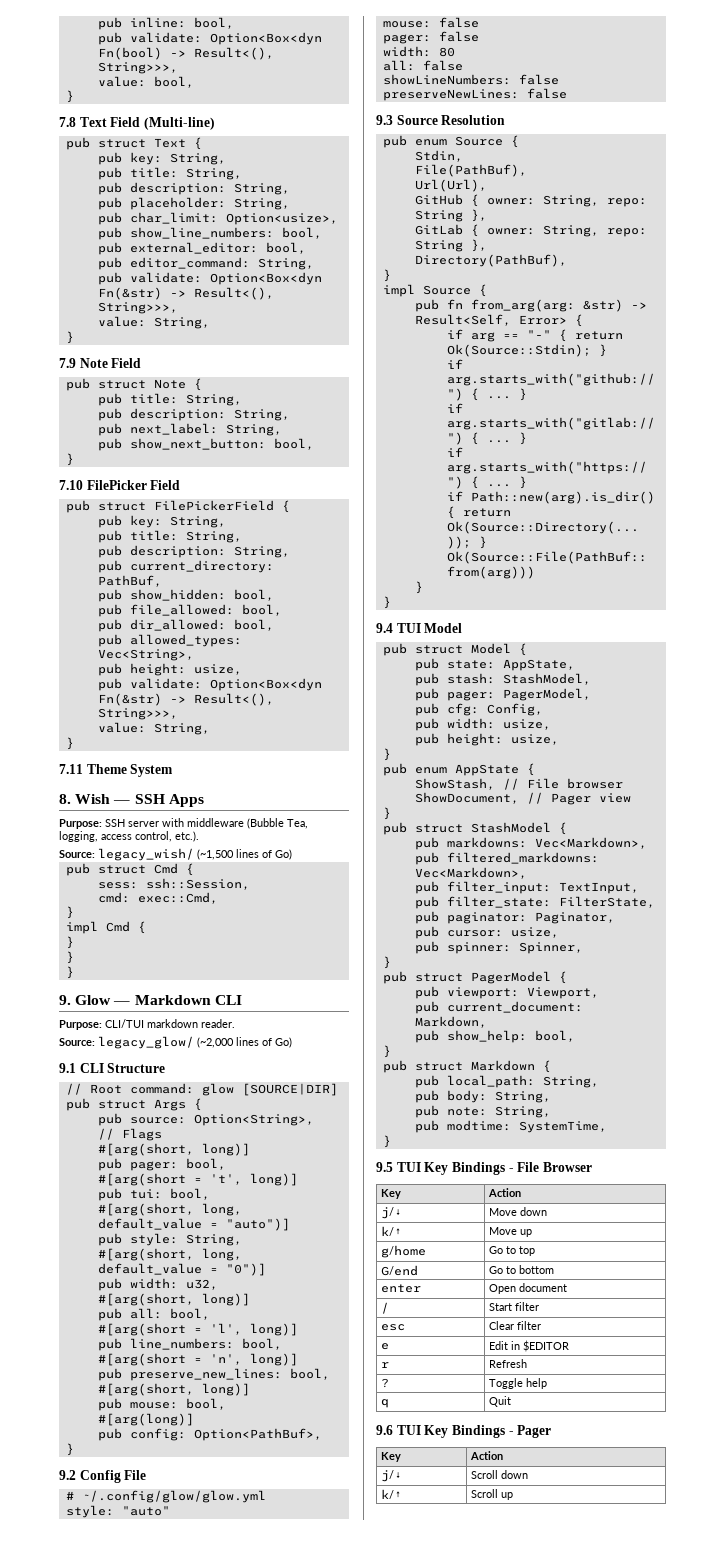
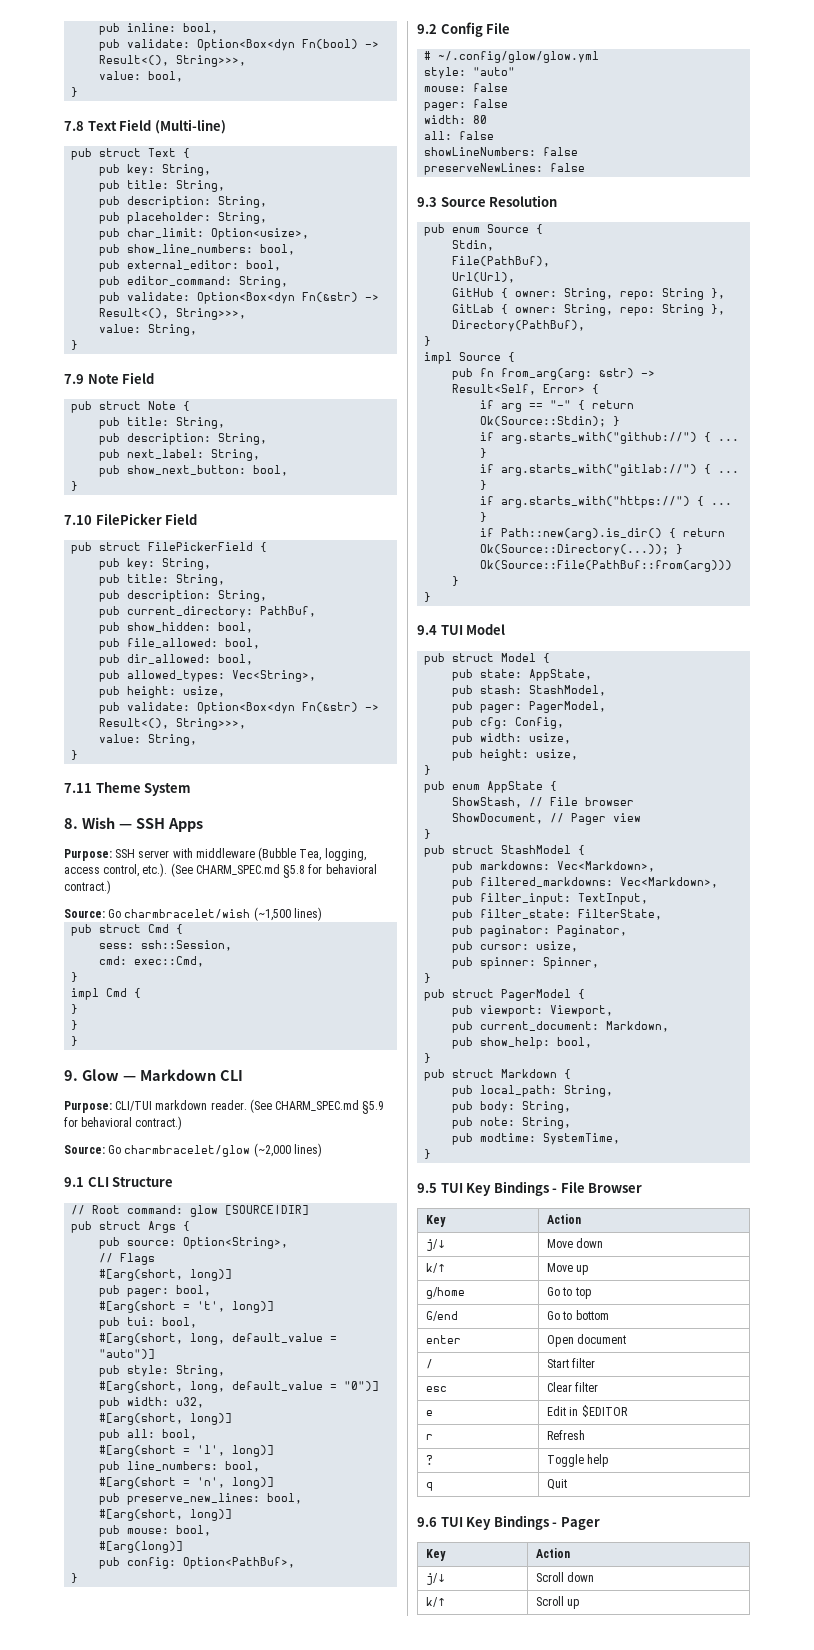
- Purpose: SSH server with middleware (Bubble Tea, logging, access control, etc.).
- Source: legacy_wish/ (~1,500 lines of Go)
+ Purpose: SSH server with middleware (Bubble Tea, logging, access control, etc.). (See CHARM_SPEC.md §5.8 for behavioral contract.)
+ Source: Go charmbracelet/wish (~1,500 lines)
- Purpose: CLI/TUI markdown reader.
- Source: legacy_glow/ (~2,000 lines of Go)
+ Purpose: CLI/TUI markdown reader. (See CHARM_SPEC.md §5.9 for behavioral contract.)
+ Source: Go charmbracelet/glow (~2,000 lines)

